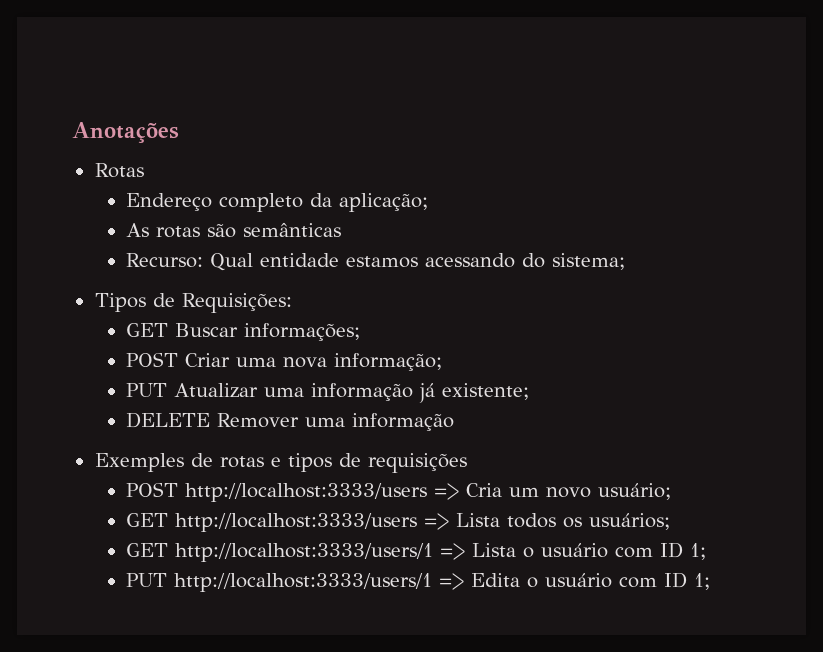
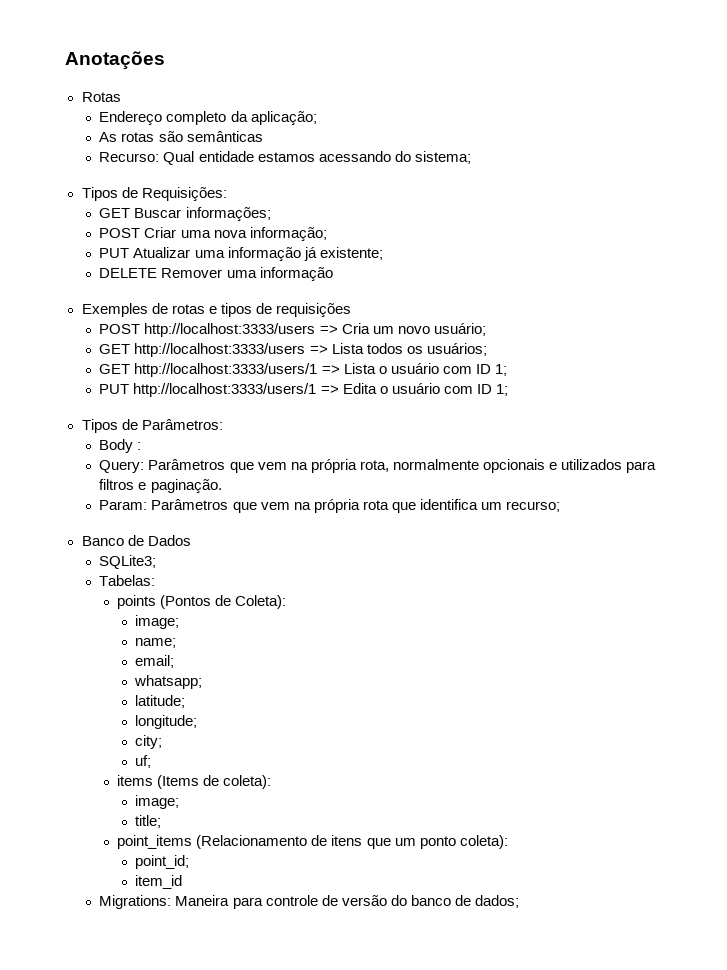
+ Tipos de Parâmetros:
+ Body :
+ Query: Parâmetros que vem na própria rota, normalmente opcionais e utilizados para filtros e paginação.
+ Param: Parâmetros que vem na própria rota que identifica um recurso;
+ Banco de Dados
+ SQLite3;
+ Tabelas:
+ points (Pontos de Coleta):
+ image;
+ name;
+ email;
+ whatsapp;
+ latitude;
+ longitude;
+ city;
+ uf;
+ items (Items de coleta):
+ image;
+ title;
+ point_items (Relacionamento de itens que um ponto coleta):
+ point_id;
+ item_id
+ Migrations: Maneira para controle de versão do banco de dados;

